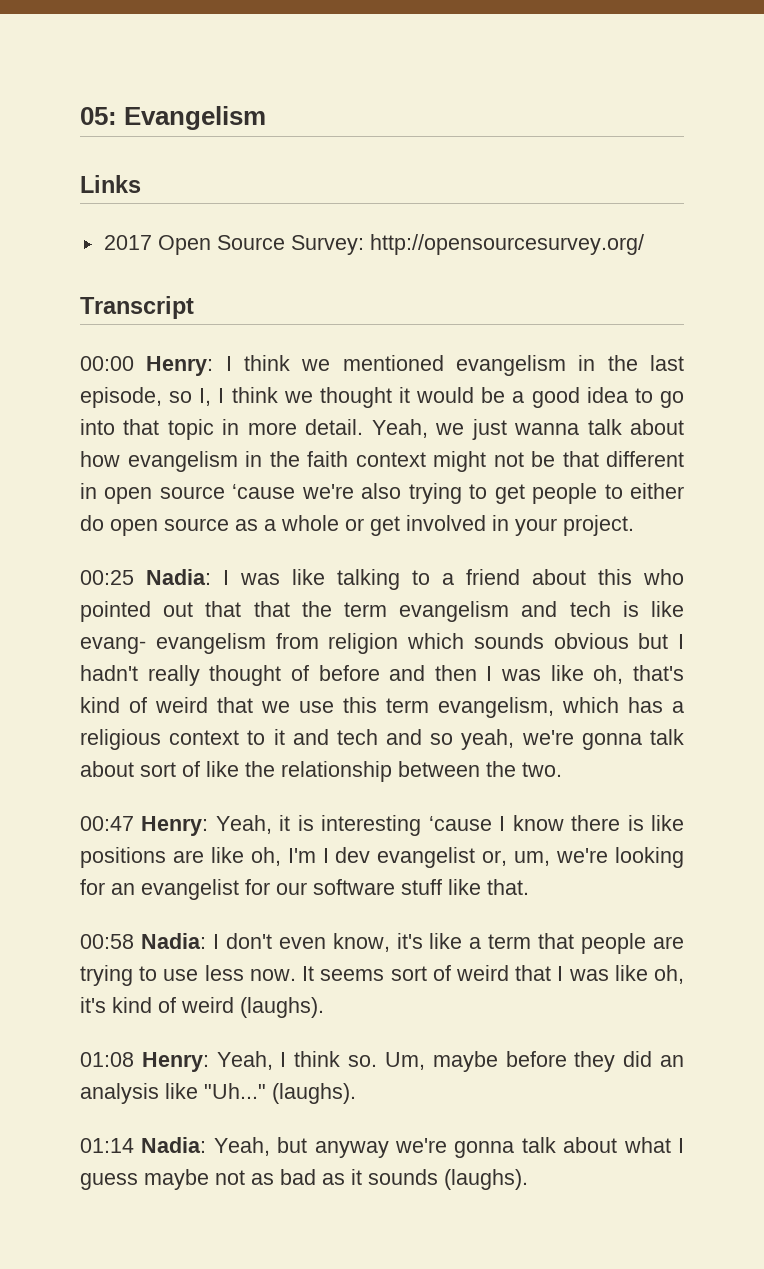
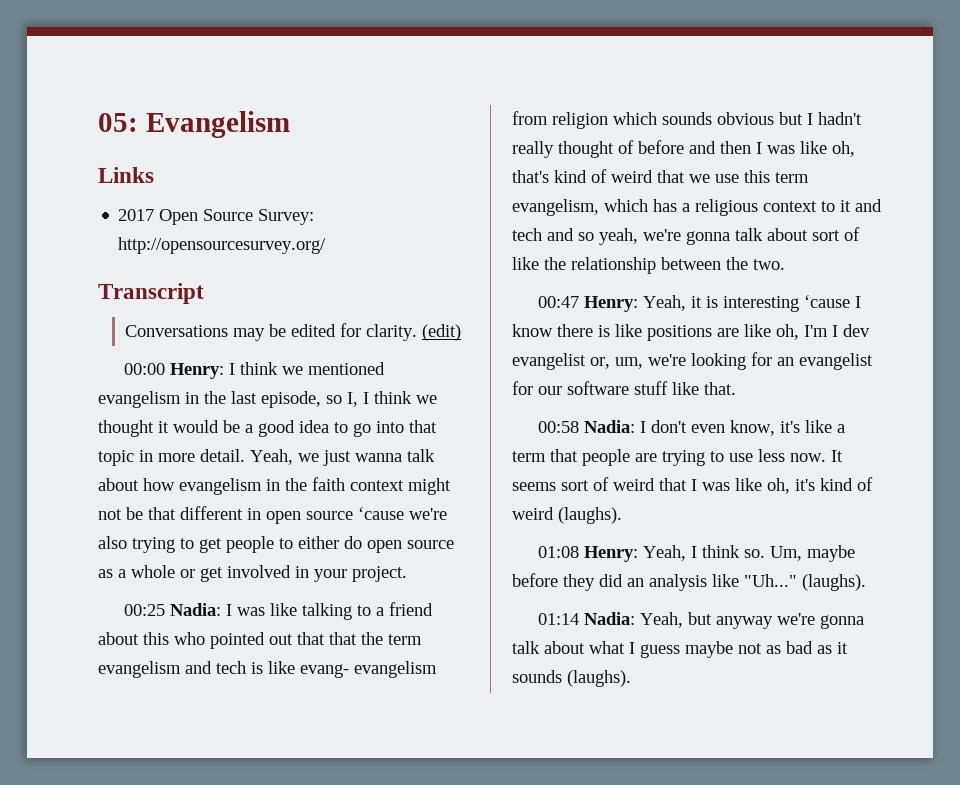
+ Conversations may be edited for clarity. (edit)

